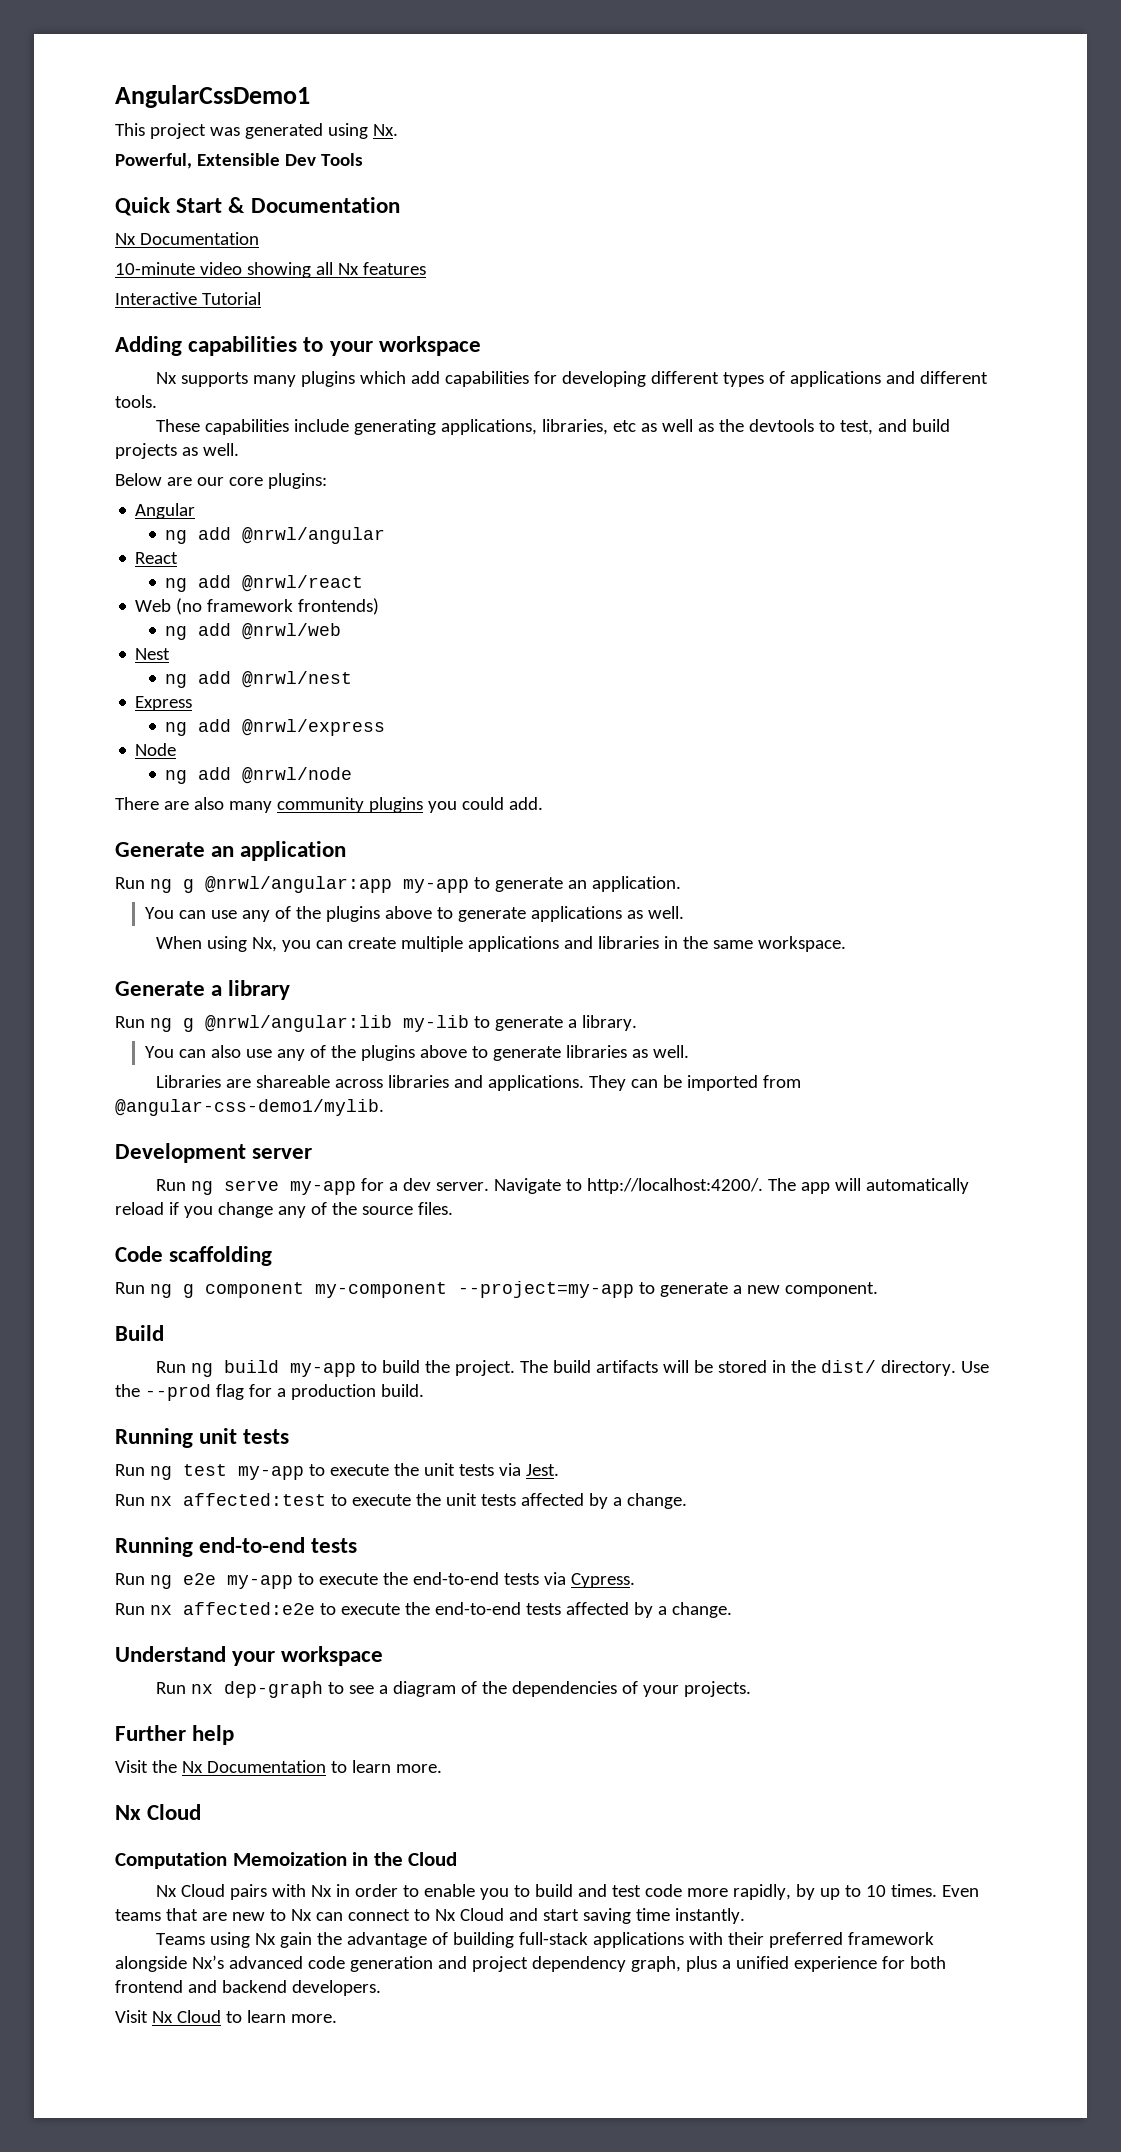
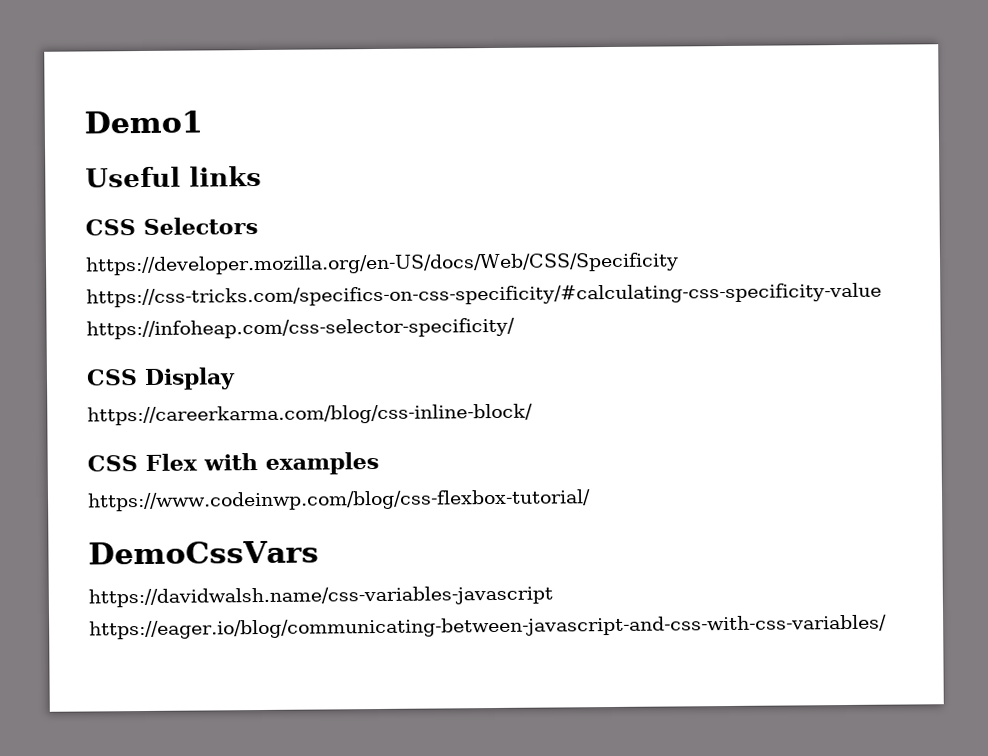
- AngularCssDemo1
- This project was generated using Nx.
- Powerful, Extensible Dev Tools
- Quick Start & Documentation
- Nx Documentation
- 10-minute video showing all Nx features
- Interactive Tutorial
- Adding capabilities to your workspace
- Nx supports many plugins which add capabilities for developing different types of applications and different tools.
- These capabilities include generating applications, libraries, etc as well as the devtools to test, and build projects as well.
- Below are our core plugins:
- Angular
- ng add @nrwl/angular
- React
- ng add @nrwl/react
- Web (no framework frontends)
- ng add @nrwl/web
- Nest
- ng add @nrwl/nest
- Express
- ng add @nrwl/express
- Node
- ng add @nrwl/node
- There are also many community plugins you could add.
- Generate an application
- Run ng g @nrwl/angular:app my-app to generate an application.
- You can use any of the plugins above to generate applications as well.
- When using Nx, you can create multiple applications and libraries in the same workspace.
- Generate a library
- Run ng g @nrwl/angular:lib my-lib to generate a library.
- You can also use any of the plugins above to generate libraries as well.
- Libraries are shareable across libraries and applications. They can be imported from @angular-css-demo1/mylib.
- Development server
- Run ng serve my-app for a dev server. Navigate to http://localhost:4200/. The app will automatically reload if you change any of the source files.
- Code scaffolding
- Run ng g component my-component --project=my-app to generate a new component.
- Build
- Run ng build my-app to build the project. The build artifacts will be stored in the dist/ directory. Use the --prod flag for a production build.
- Running unit tests
- Run ng test my-app to execute the unit tests via Jest.
- Run nx affected:test to execute the unit tests affected by a change.
- Running end-to-end tests
- Run ng e2e my-app to execute the end-to-end tests via Cypress.
- Run nx affected:e2e to execute the end-to-end tests affected by a change.
- Understand your workspace
- Run nx dep-graph to see a diagram of the dependencies of your projects.
- Further help
- Visit the Nx Documentation to learn more.
- Nx Cloud
- Computation Memoization in the Cloud
- Nx Cloud pairs with Nx in order to enable you to build and test code more rapidly, by up to 10 times. Even teams that are new to Nx can connect to Nx Cloud and start saving time instantly.
- Teams using Nx gain the advantage of building full-stack applications with their preferred framework alongside Nx’s advanced code generation and project dependency graph, plus a unified experience for both frontend and backend developers.
- Visit Nx Cloud to learn more.
+ Demo1
+ Useful links
+ CSS Selectors
+ https://developer.mozilla.org/en-US/docs/Web/CSS/Specificity https://css-tricks.com/specifics-on-css-specificity/#calculating-css-specificity-value https://infoheap.com/css-selector-specificity/
+ CSS Display
+ https://careerkarma.com/blog/css-inline-block/
+ CSS Flex with examples
+ https://www.codeinwp.com/blog/css-flexbox-tutorial/
+ DemoCssVars
+ https://davidwalsh.name/css-variables-javascript https://eager.io/blog/communicating-between-javascript-and-css-with-css-variables/

